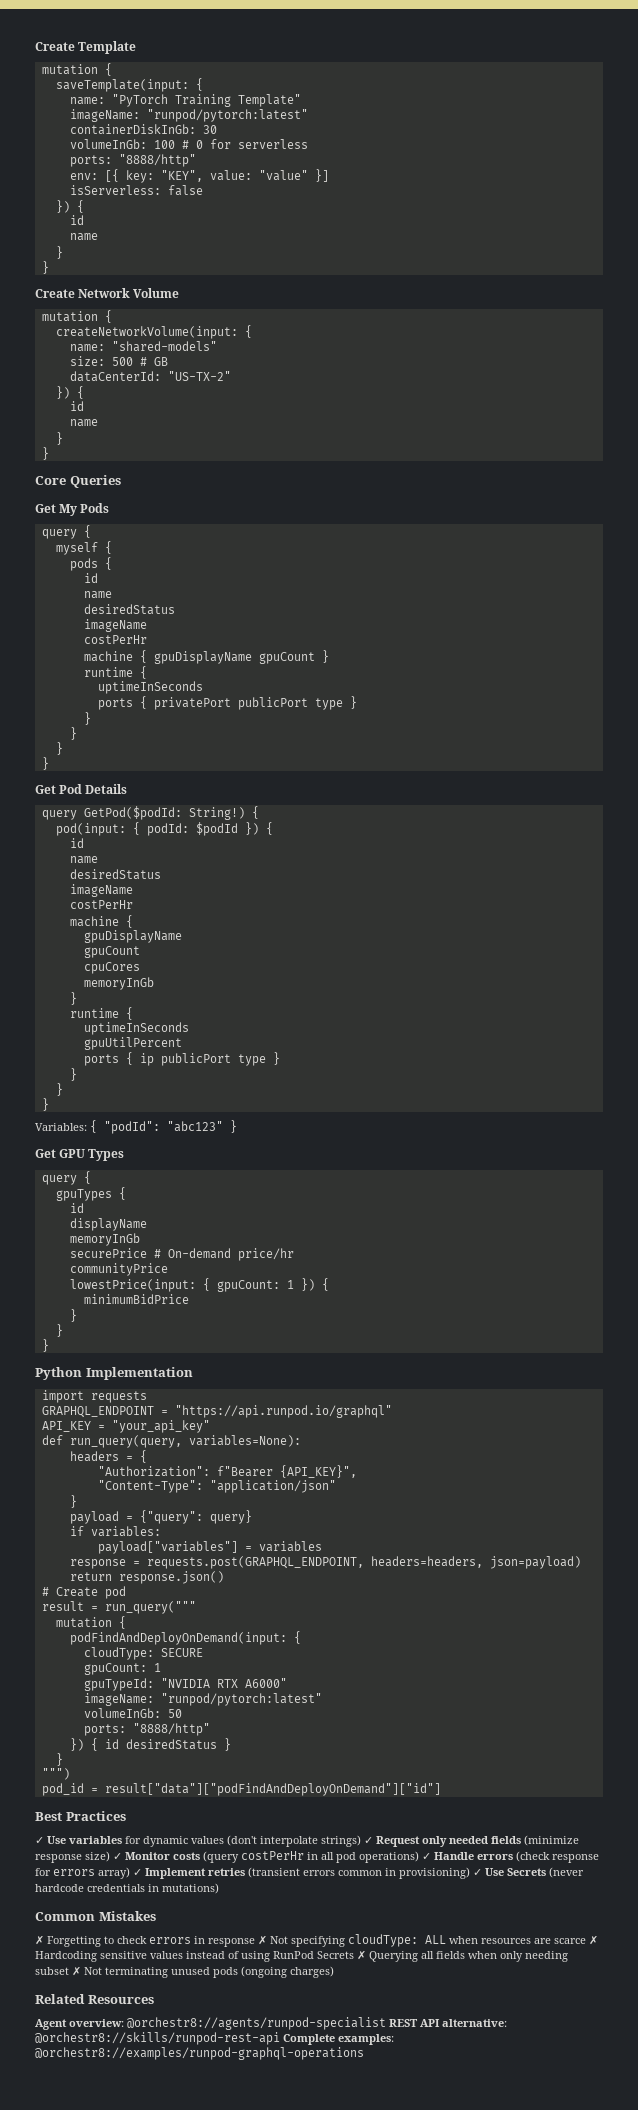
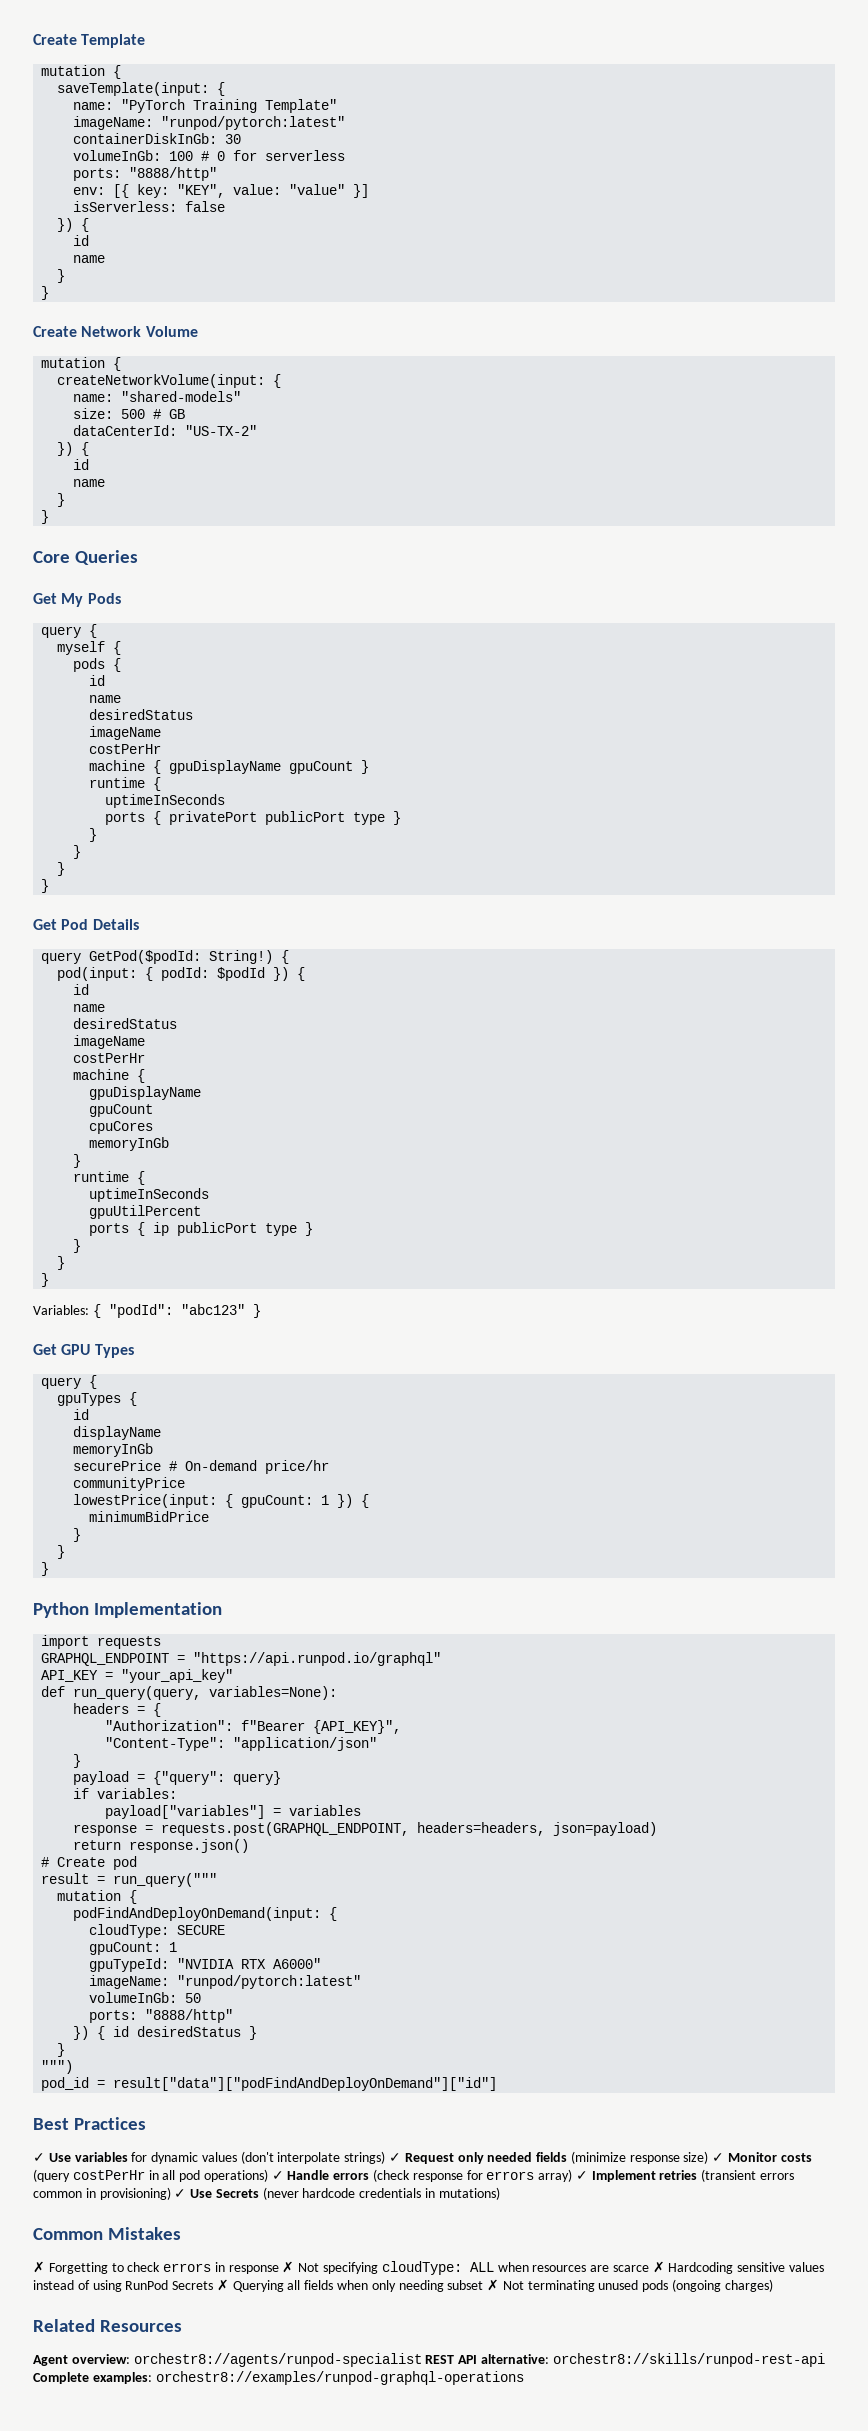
- Agent overview: @orchestr8://agents/runpod-specialist REST API alternative: @orchestr8://skills/runpod-rest-api Complete examples: @orchestr8://examples/runpod-graphql-operations
+ Agent overview: orchestr8://agents/runpod-specialist REST API alternative: orchestr8://skills/runpod-rest-api Complete examples: orchestr8://examples/runpod-graphql-operations

